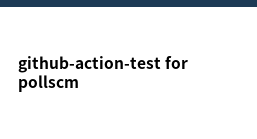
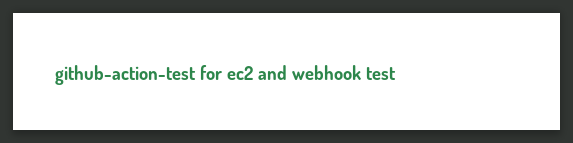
- github-action-test for pollscm
+ github-action-test for ec2 and webhook test

